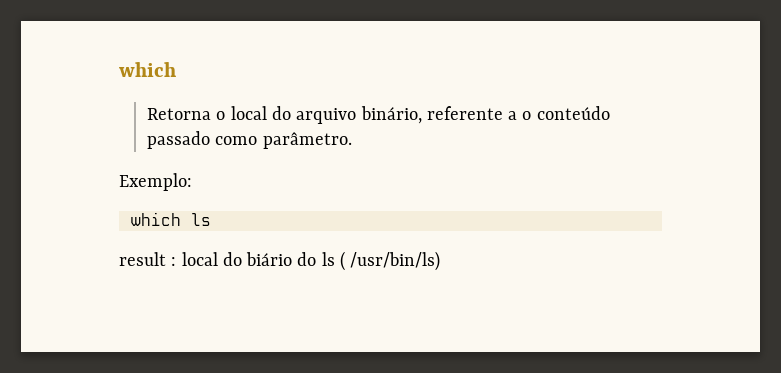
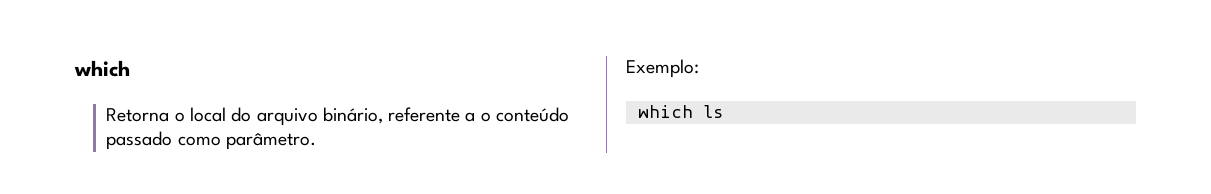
- result : local do biário do ls ( /usr/bin/ls)

